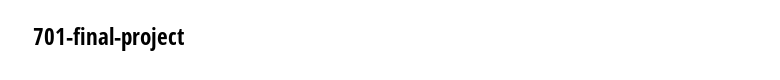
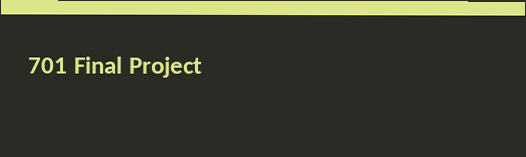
- 701-final-project
+ 701 Final Project

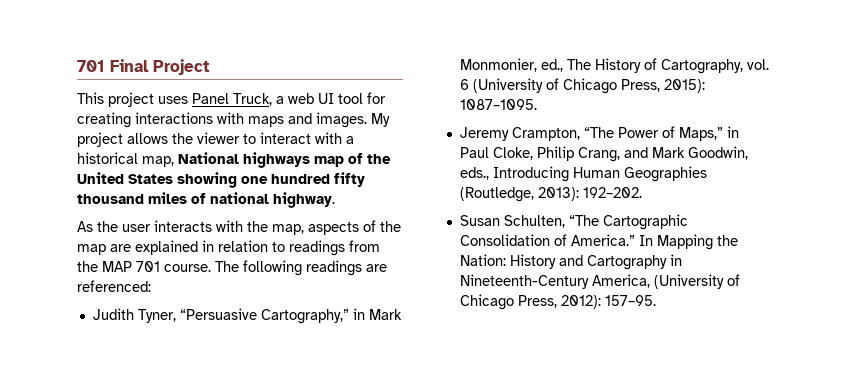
+ This project uses Panel Truck, a web UI tool for creating interactions with maps and images. My project allows the viewer to interact with a historical map, National highways map of the United States showing one hundred fifty thousand miles of national highway.
+ As the user interacts with the map, aspects of the map are explained in relation to readings from the MAP 701 course. The following readings are referenced:
+ Judith Tyner, “Persuasive Cartography,” in Mark Monmonier, ed., The History of Cartography, vol. 6 (University of Chicago Press, 2015): 1087–1095.
+ Jeremy Crampton, “The Power of Maps,” in Paul Cloke, Philip Crang, and Mark Goodwin, eds., Introducing Human Geographies (Routledge, 2013): 192–202.
+ Susan Schulten, “The Cartographic Consolidation of America.” In Mapping the Nation: History and Cartography in Nineteenth-Century America, (University of Chicago Press, 2012): 157–95.

